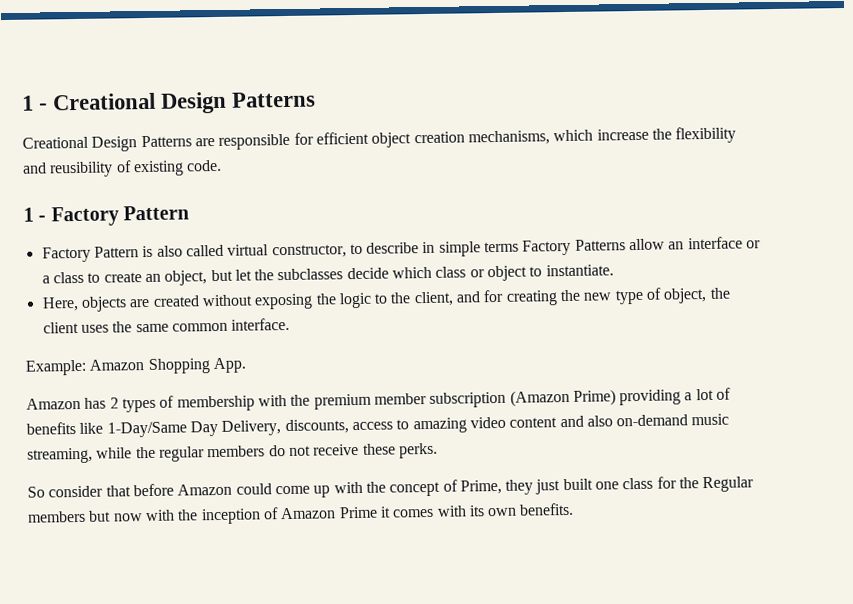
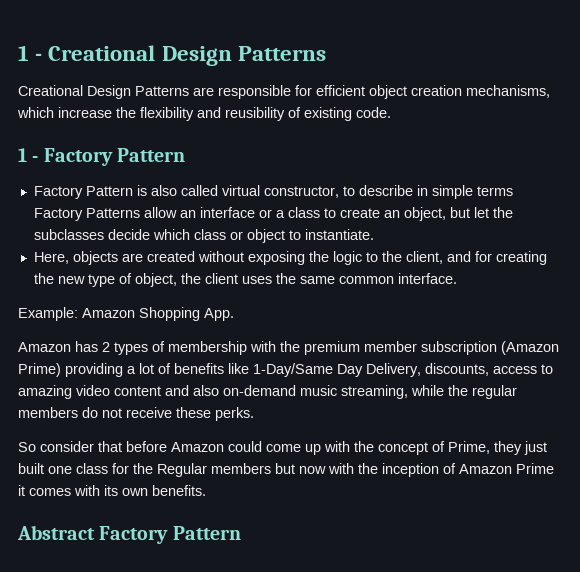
+ Abstract Factory Pattern

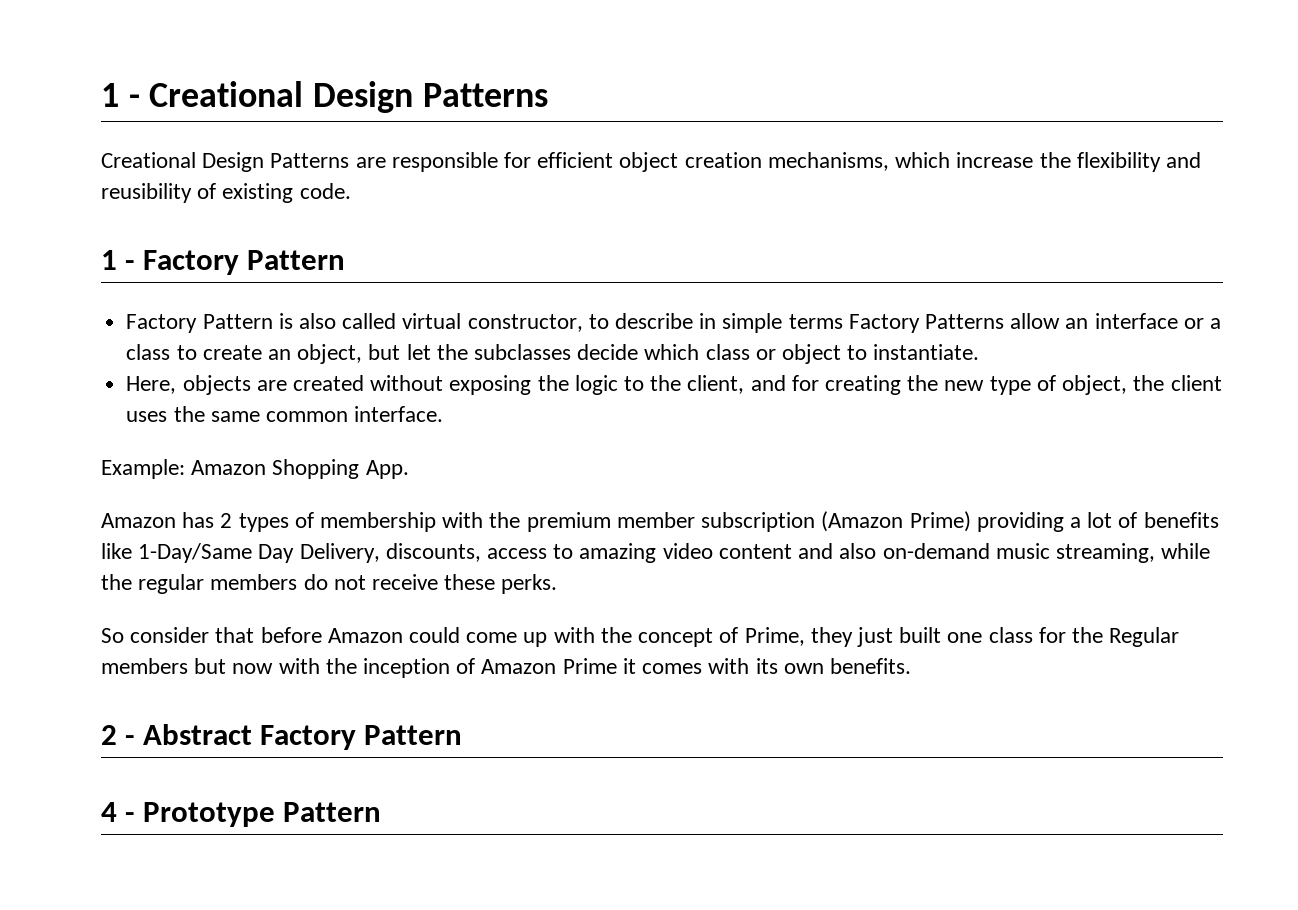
- Abstract Factory Pattern
+ 2 - Abstract Factory Pattern
+ 4 - Prototype Pattern

